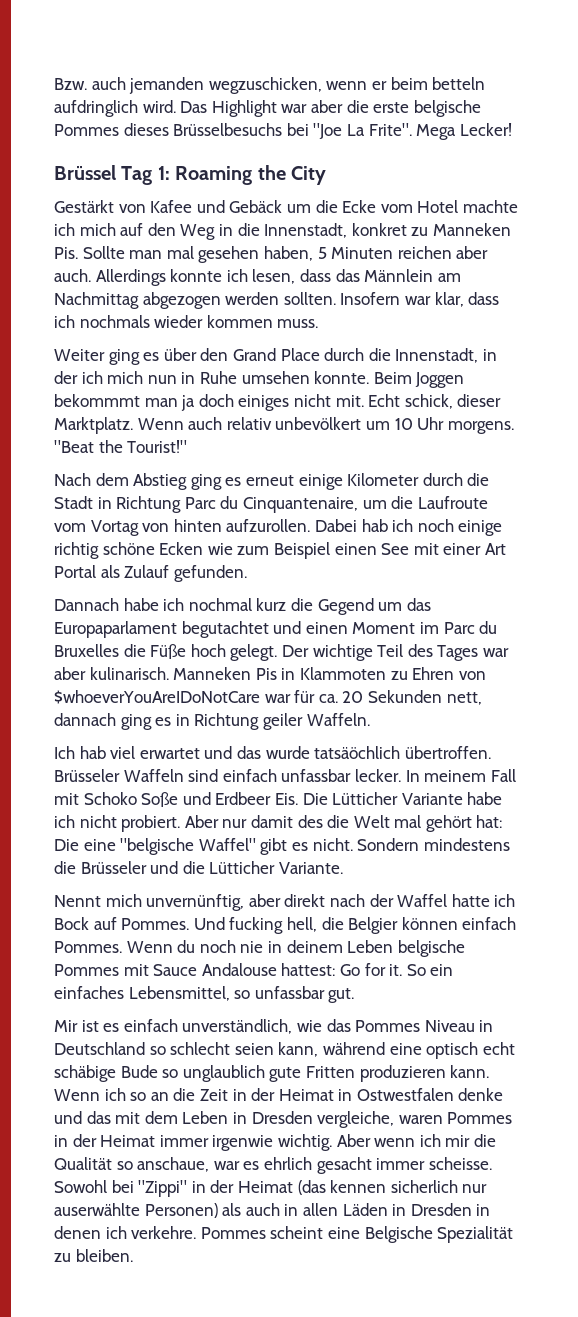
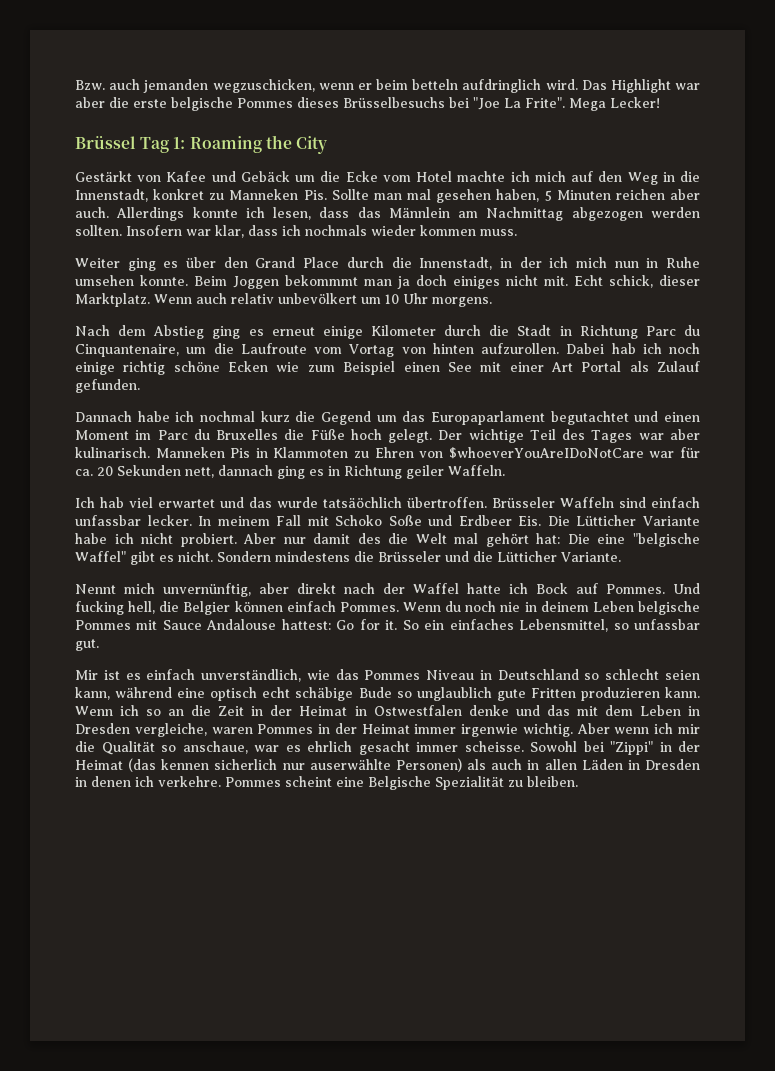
- "Beat the Tourist!"

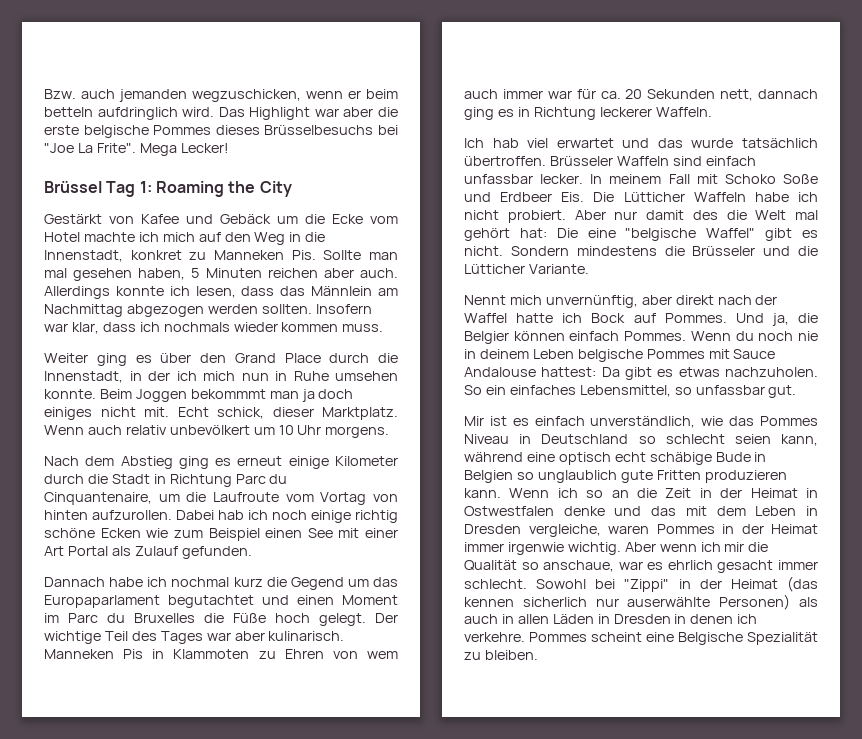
- Manneken Pis in Klammoten zu Ehren von $whoeverYouAreIDoNotCare war für ca. 20 Sekunden nett, dannach ging es in Richtung geiler Waffeln.
+ Manneken Pis in Klammoten zu Ehren von wem auch immer war für ca. 20 Sekunden nett, dannach ging es in Richtung leckerer Waffeln.
- Ich hab viel erwartet und das wurde tatsäöchlich übertroffen.
+ Ich hab viel erwartet und das wurde tatsächlich übertroffen.
- In meinem Fall mit Schoko Soße und Erdbeer Eis. Die Lütticher Variante habe ich nicht probiert.
+ In meinem Fall mit Schoko Soße und Erdbeer Eis. Die Lütticher Waffeln habe ich nicht probiert.
- Und fucking hell, die Belgier können einfach Pommes.
+ Und ja, die Belgier können einfach Pommes.
- Wenn du noch nie in deinem Leben belgische Pommes mit Sauce Andalouse hattest: Go for it.
+ Wenn du noch nie in deinem Leben belgische Pommes mit Sauce Andalouse hattest: Da gibt es etwas nachzuholen.
- Mir ist es einfach unverständlich, wie das Pommes Niveau in Deutschland so schlecht seien kann, während eine optisch echt schäbige Bude so unglaublich gute Fritten produzieren kann.
+ Mir ist es einfach unverständlich, wie das Pommes Niveau in Deutschland so schlecht seien kann, während eine optisch echt schäbige Bude in Belgien so unglaublich gute Fritten produzieren kann.
- Aber wenn ich mir die Qualität so anschaue, war es ehrlich gesacht immer scheisse.
+ Aber wenn ich mir die Qualität so anschaue, war es ehrlich gesacht immer schlecht.

